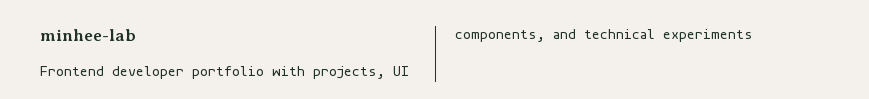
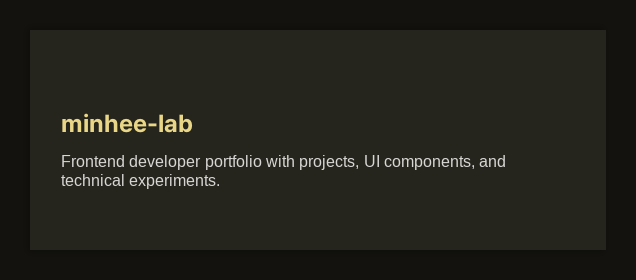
- Frontend developer portfolio with projects, UI components, and technical experiments
+ Frontend developer portfolio with projects, UI components, and technical experiments.

